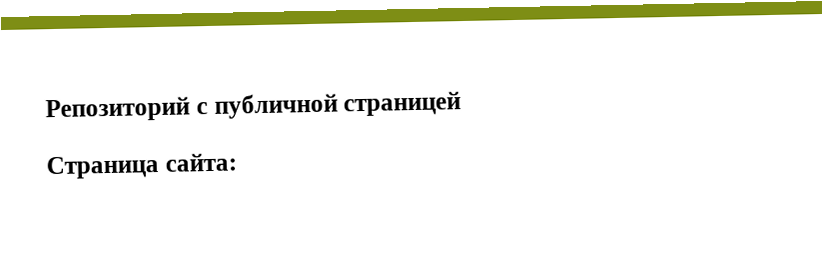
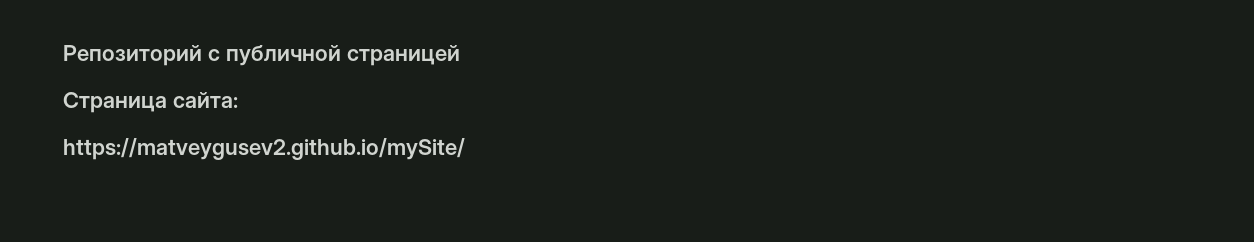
+ https://matveygusev2.github.io/mySite/

